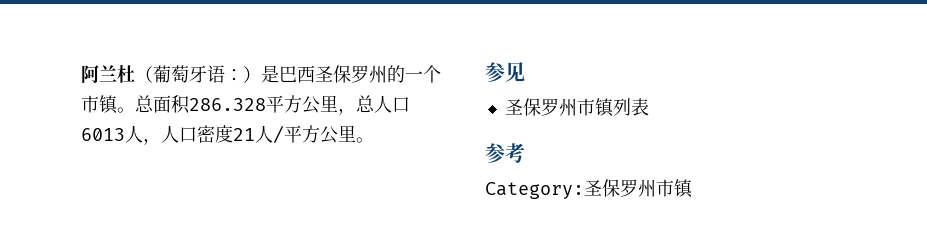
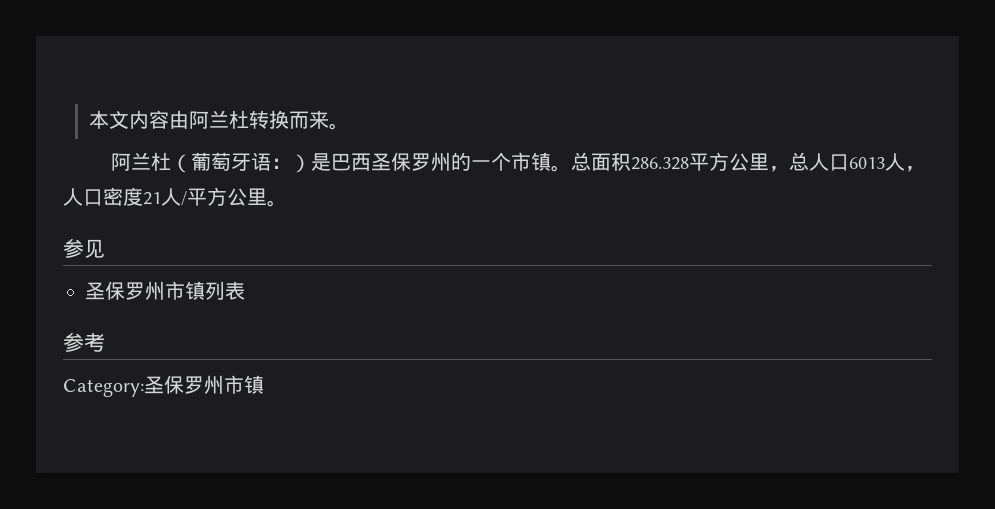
+ 本文内容由阿兰杜转换而来。

